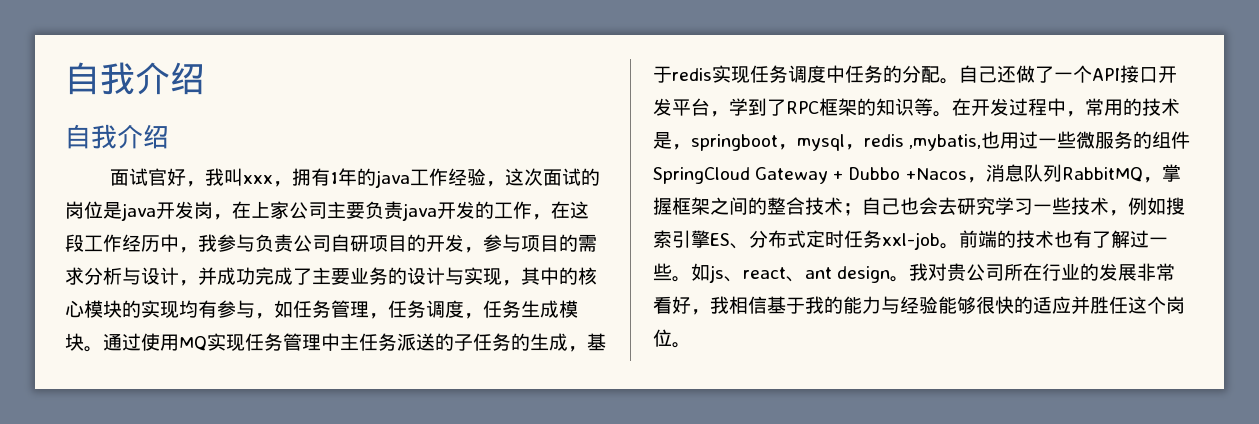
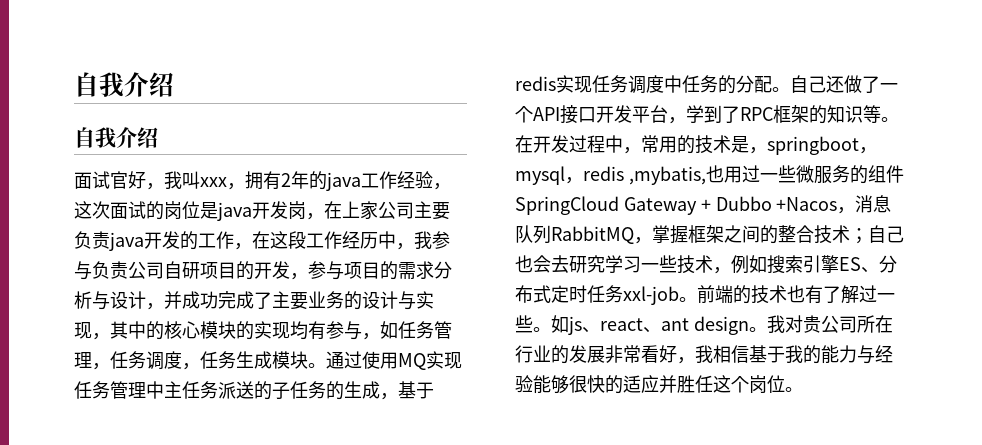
- 面试官好，我叫xxx，拥有1年的java工作经验，这次面试的岗位是java开发岗，在上家公司主要负责java开发的工作，在这段工作经历中，我参与负责公司自研项目的开发，参与项目的需求分析与设计，并成功完成了主要业务的设计与实现，其中的核心模块的实现均有参与，如任务管理，任务调度，任务生成模块。
+ 面试官好，我叫xxx，拥有2年的java工作经验，这次面试的岗位是java开发岗，在上家公司主要负责java开发的工作，在这段工作经历中，我参与负责公司自研项目的开发，参与项目的需求分析与设计，并成功完成了主要业务的设计与实现，其中的核心模块的实现均有参与，如任务管理，任务调度，任务生成模块。

